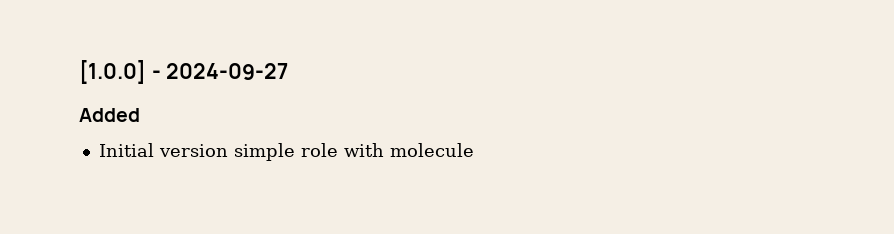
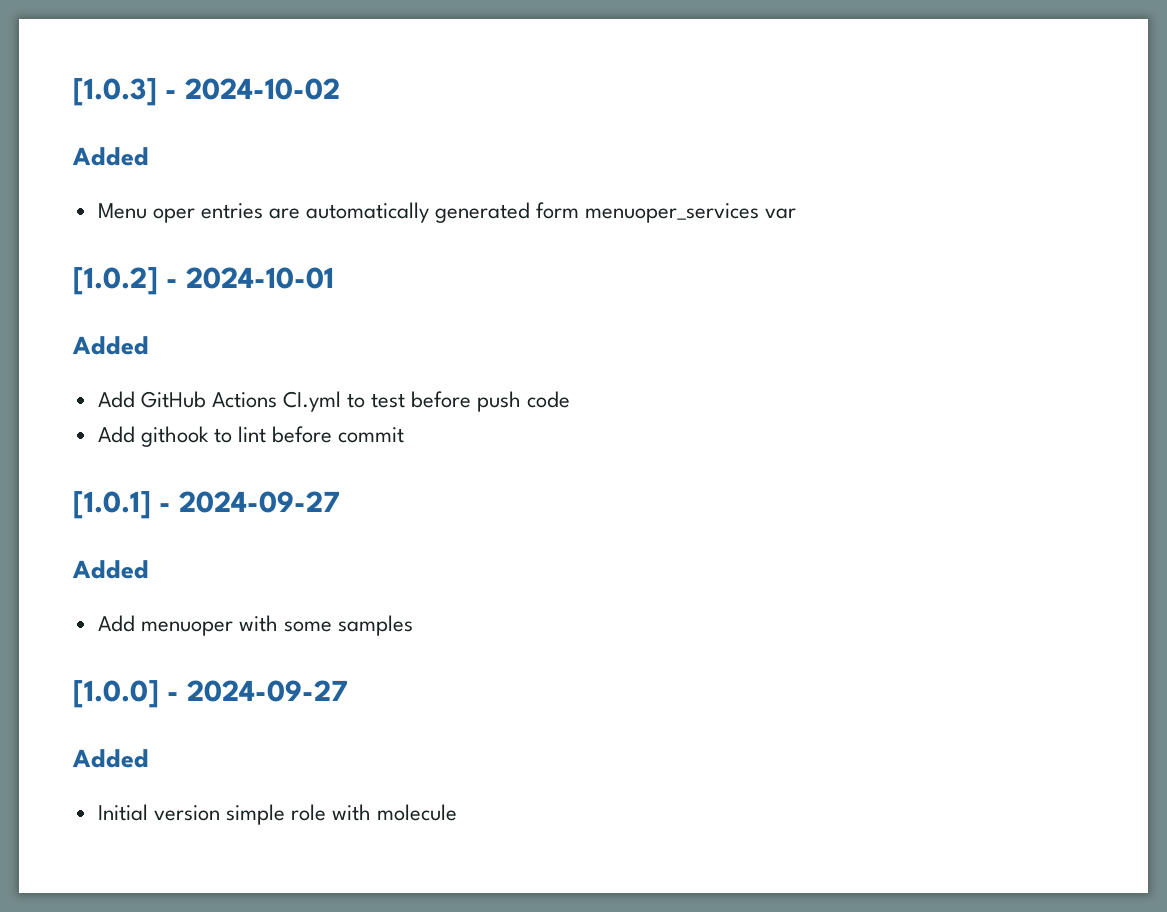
+ [1.0.3] - 2024-10-02
+ Added
+ Menu oper entries are automatically generated form menuoper_services var
+ [1.0.2] - 2024-10-01
+ Added
+ Add GitHub Actions CI.yml to test before push code
+ Add githook to lint before commit
+ [1.0.1] - 2024-09-27
+ Added
+ Add menuoper with some samples

